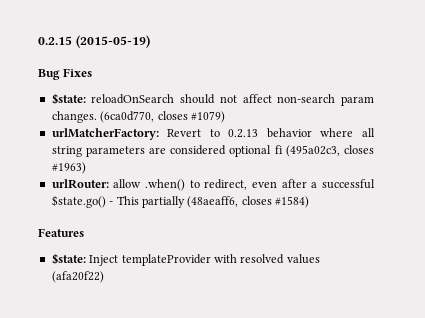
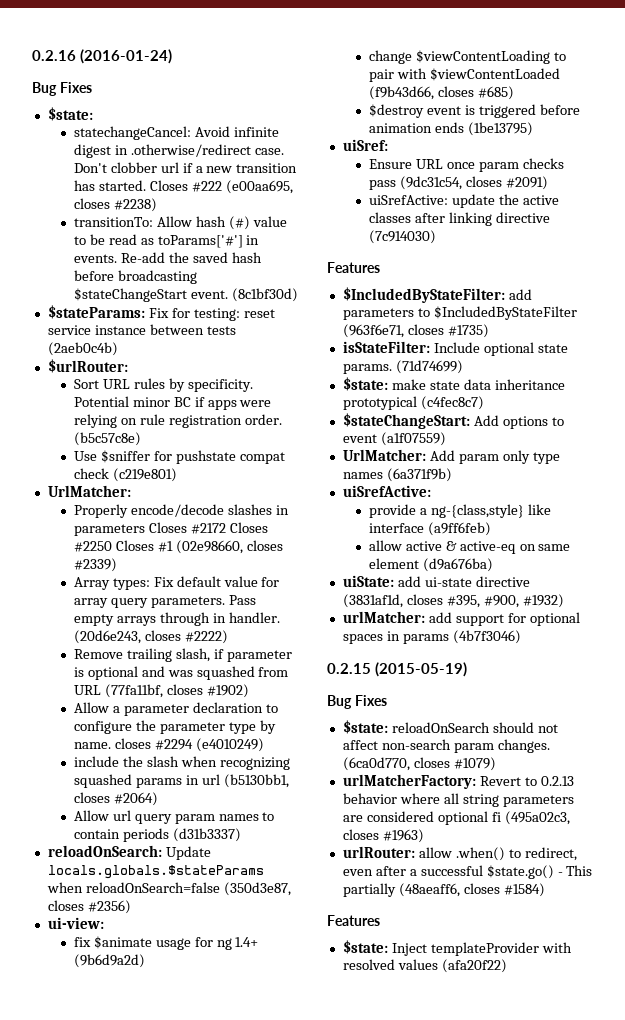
+ 0.2.16 (2016-01-24)
+ Bug Fixes
+ $state:
+ statechangeCancel: Avoid infinite digest in .otherwise/redirect case. Don't clobber url if a new transition has started. Closes #222 (e00aa695, closes #2238)
+ transitionTo: Allow hash (#) value to be read as toParams['#'] in events. Re-add the saved hash before broadcasting $stateChangeStart event. (8c1bf30d)
+ $stateParams: Fix for testing: reset service instance between tests (2aeb0c4b)
+ $urlRouter:
+ Sort URL rules by specificity. Potential minor BC if apps were relying on rule registration order. (b5c57c8e)
+ Use $sniffer for pushstate compat check (c219e801)
+ UrlMatcher:
+ Properly encode/decode slashes in parameters Closes #2172 Closes #2250 Closes #1 (02e98660, closes #2339)
+ Array types: Fix default value for array query parameters. Pass empty arrays through in handler. (20d6e243, closes #2222)
+ Remove trailing slash, if parameter is optional and was squashed from URL (77fa11bf, closes #1902)
+ Allow a parameter declaration to configure the parameter type by name. closes #2294 (e4010249)
+ include the slash when recognizing squashed params in url (b5130bb1, closes #2064)
+ Allow url query param names to contain periods (d31b3337)
+ reloadOnSearch: Update locals.globals.$stateParams when reloadOnSearch=false (350d3e87, closes #2356)
+ ui-view:
+ fix $animate usage for ng 1.4+ (9b6d9a2d)
+ change $viewContentLoading to pair with $viewContentLoaded (f9b43d66, closes #685)
+ $destroy event is triggered before animation ends (1be13795)
+ uiSref:
+ Ensure URL once param checks pass (9dc31c54, closes #2091)
+ uiSrefActive: update the active classes after linking directive (7c914030)
+ Features
+ $IncludedByStateFilter: add parameters to $IncludedByStateFilter (963f6e71, closes #1735)
+ isStateFilter: Include optional state params. (71d74699)
+ $state: make state data inheritance prototypical (c4fec8c7)
+ $stateChangeStart: Add options to event (a1f07559)
+ UrlMatcher: Add param only type names (6a371f9b)
+ uiSrefActive:
+ provide a ng-{class,style} like interface (a9ff6feb)
+ allow active & active-eq on same element (d9a676ba)
+ uiState: add ui-state directive (3831af1d, closes #395, #900, #1932)
+ urlMatcher: add support for optional spaces in params (4b7f3046)

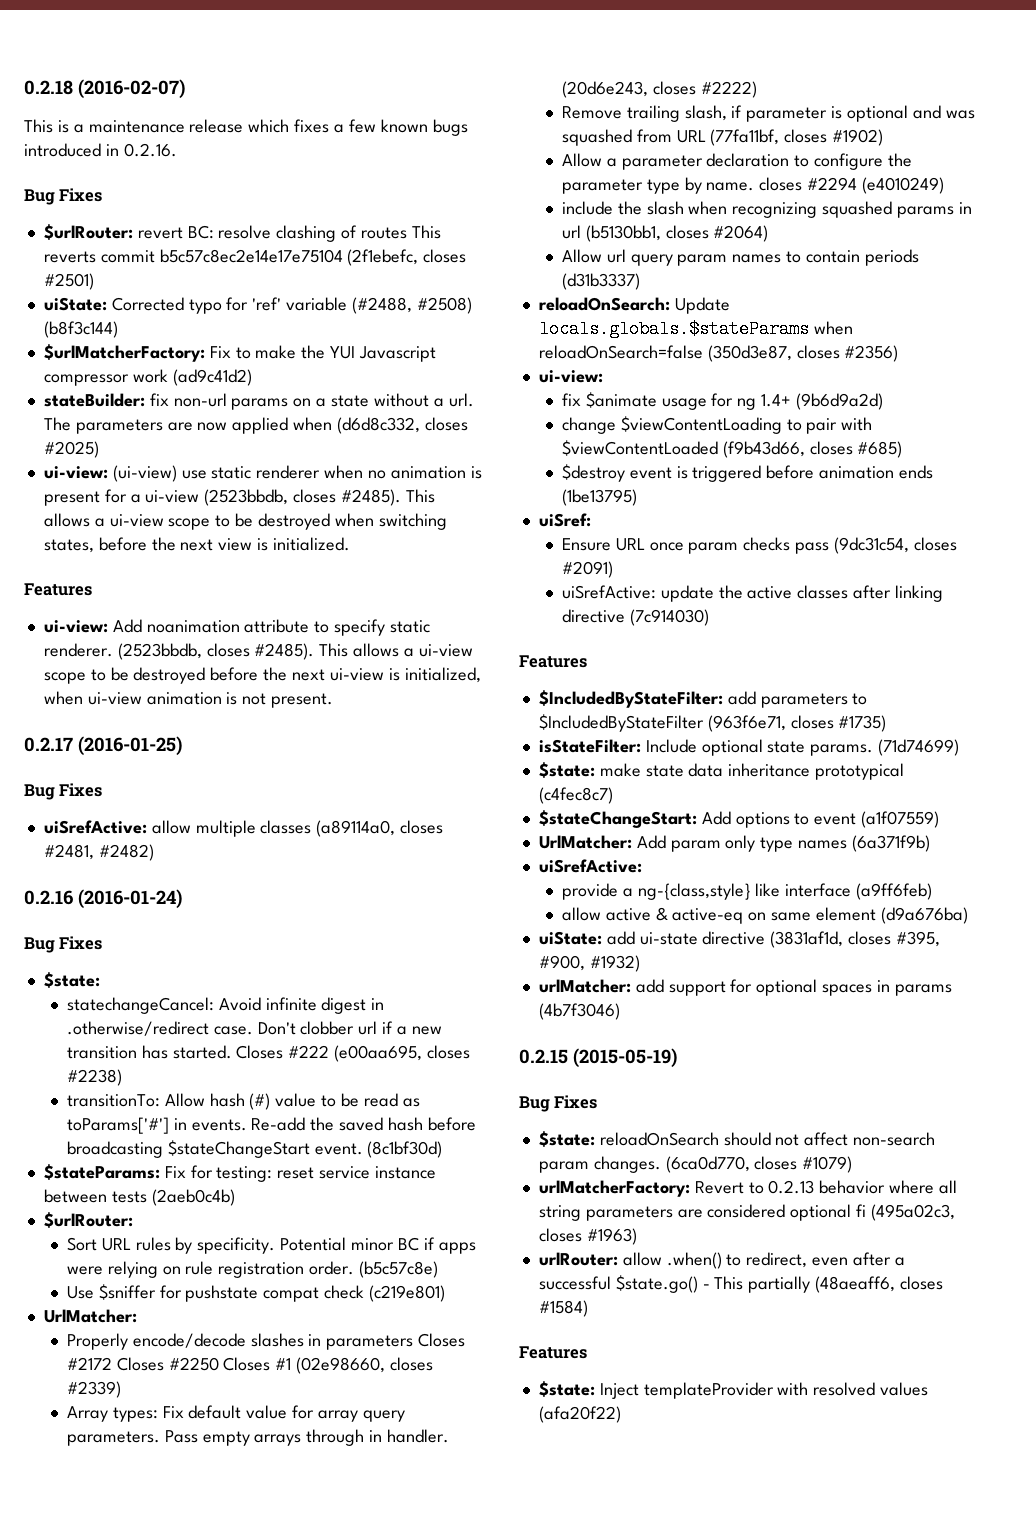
+ 0.2.18 (2016-02-07)
+ This is a maintenance release which fixes a few known bugs introduced in 0.2.16.
+ Bug Fixes
+ $urlRouter: revert BC: resolve clashing of routes This reverts commit b5c57c8ec2e14e17e75104 (2f1ebefc, closes #2501)
+ uiState: Corrected typo for 'ref' variable (#2488, #2508) (b8f3c144)
+ $urlMatcherFactory: Fix to make the YUI Javascript compressor work (ad9c41d2)
+ stateBuilder: fix non-url params on a state without a url. The parameters are now applied when (d6d8c332, closes #2025)
+ ui-view: (ui-view) use static renderer when no animation is present for a ui-view (2523bbdb, closes #2485). This allows a ui-view scope to be destroyed when switching states, before the next view is initialized.
+ Features
+ ui-view: Add noanimation attribute to specify static renderer. (2523bbdb, closes #2485). This allows a ui-view scope to be destroyed before the next ui-view is initialized, when ui-view animation is not present.
+ 0.2.17 (2016-01-25)
+ Bug Fixes
+ uiSrefActive: allow multiple classes (a89114a0, closes #2481, #2482)

